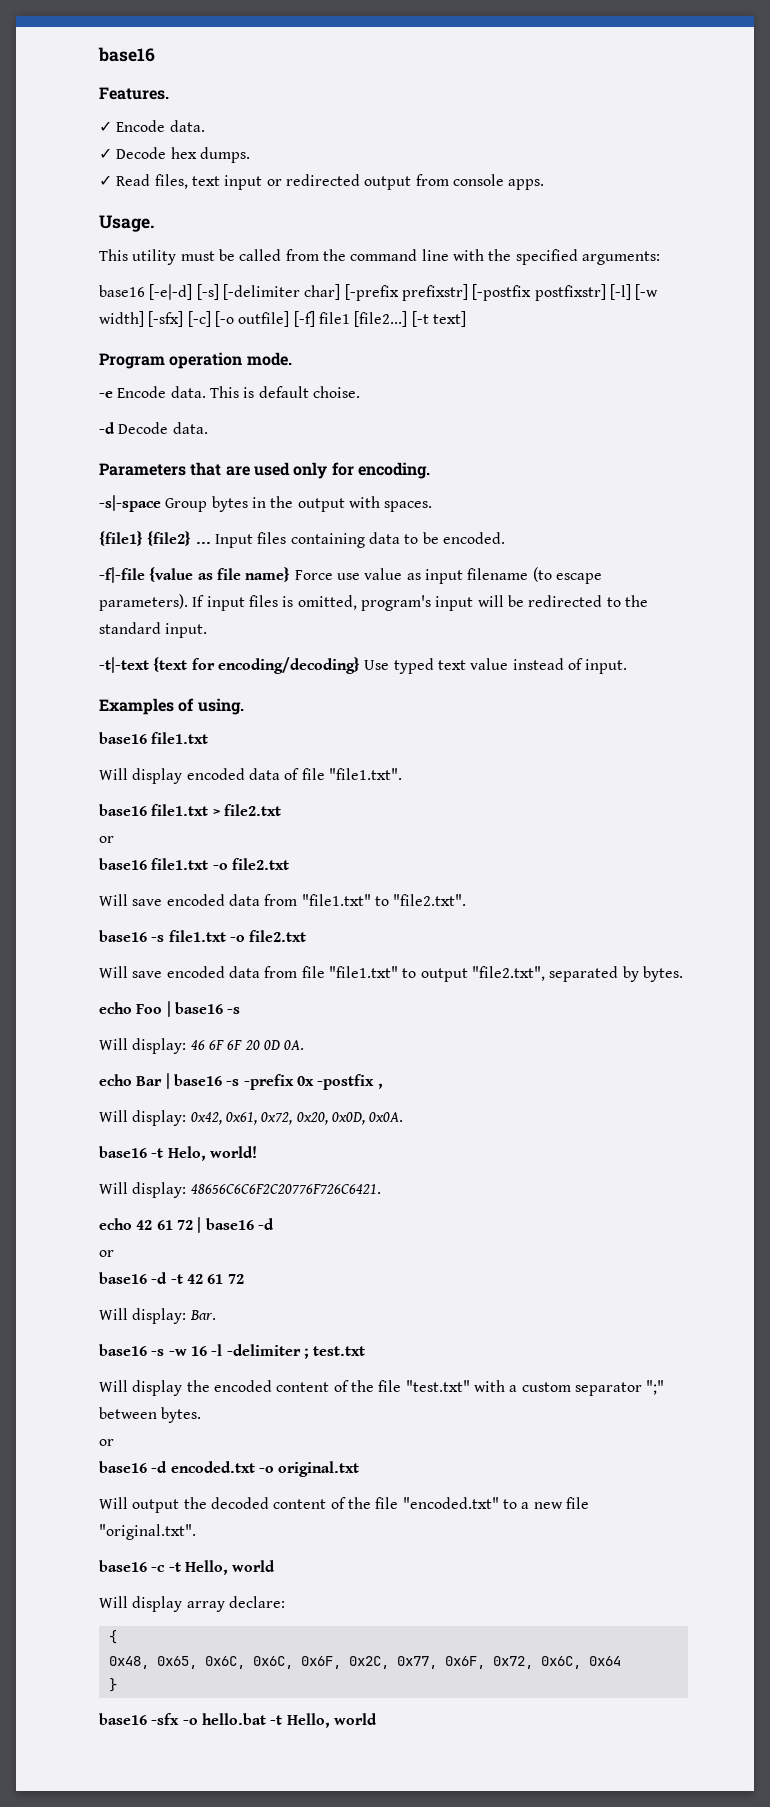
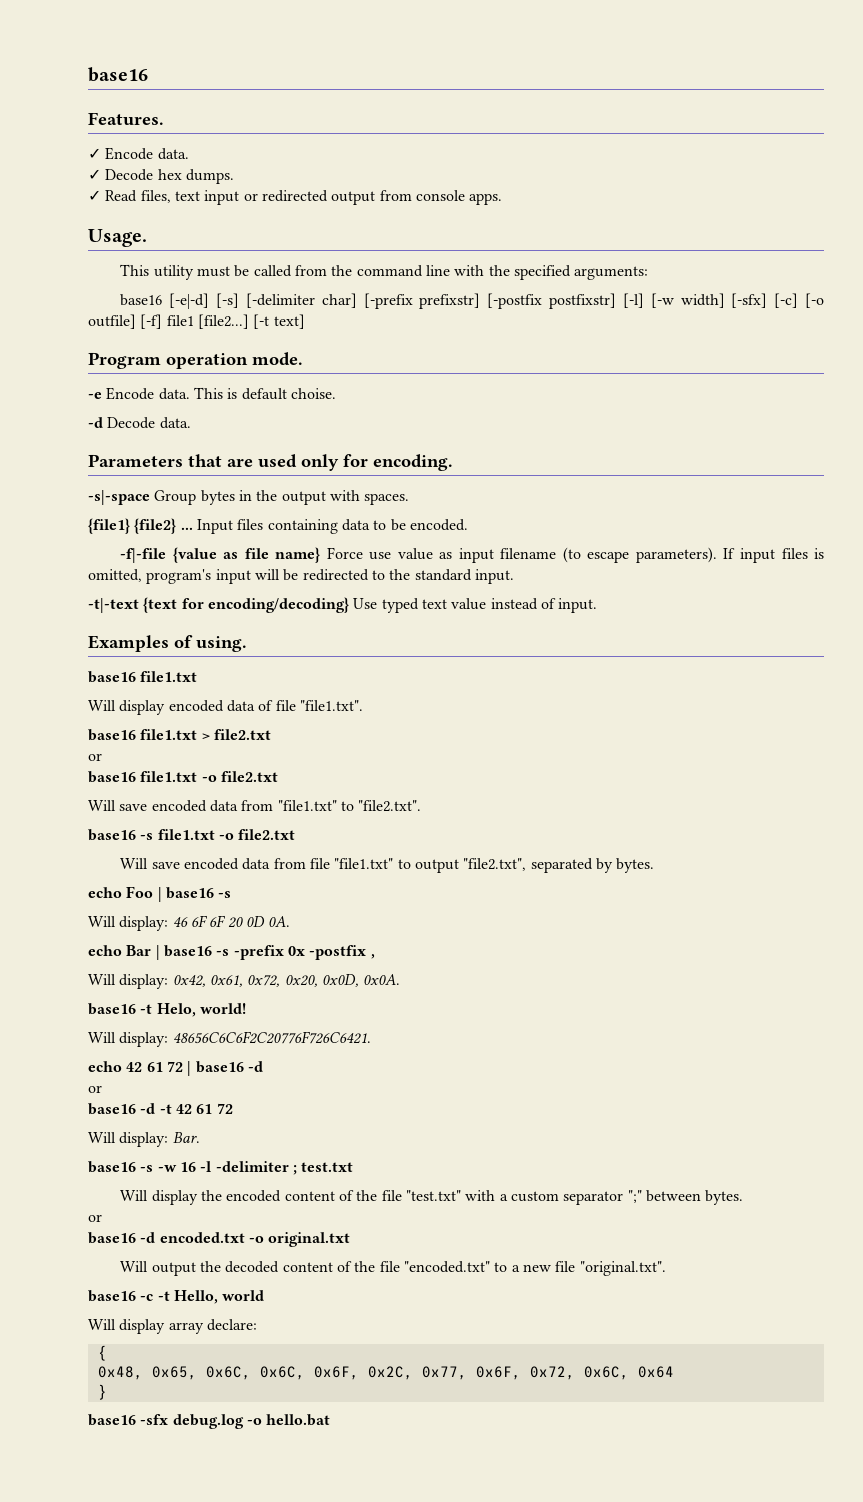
- base16 -sfx -o hello.bat -t Hello, world
+ base16 -sfx debug.log -o hello.bat

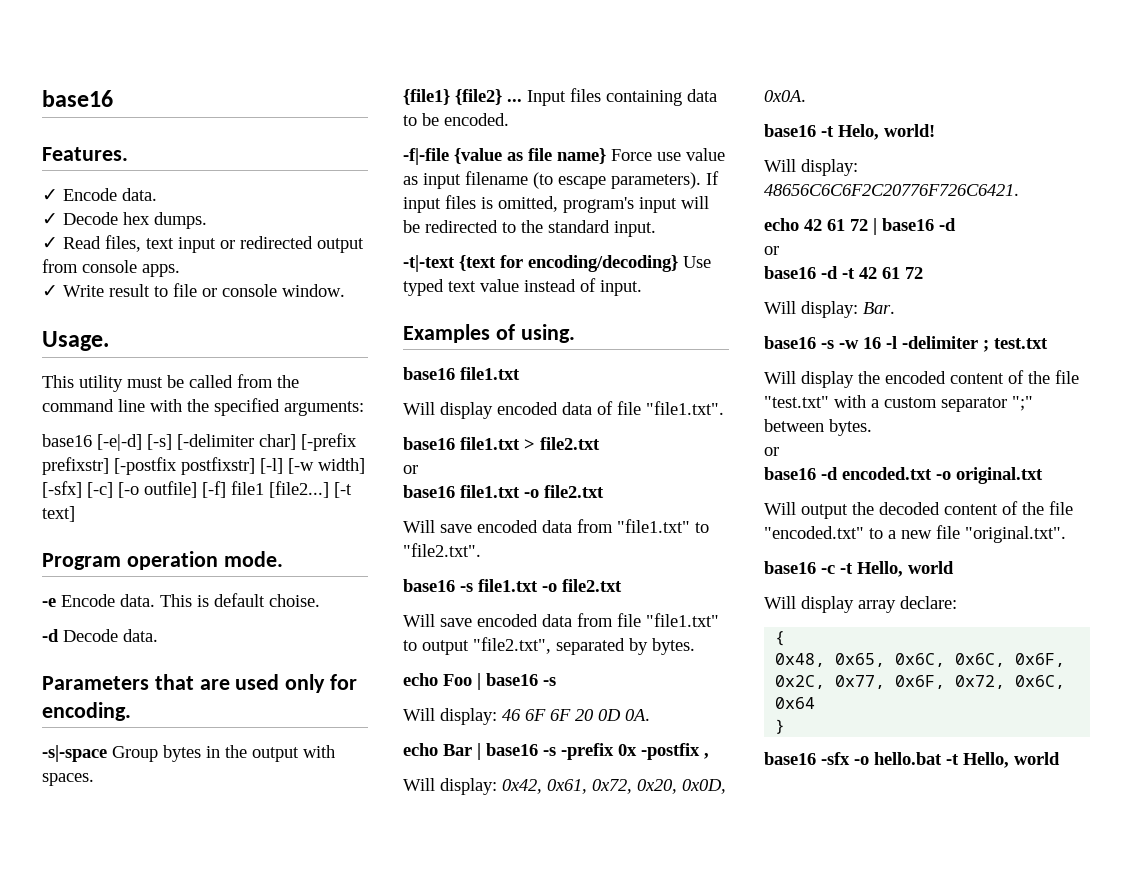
+ ✓ Write result to file or console window.
- base16 -sfx debug.log -o hello.bat
+ base16 -sfx -o hello.bat -t Hello, world

